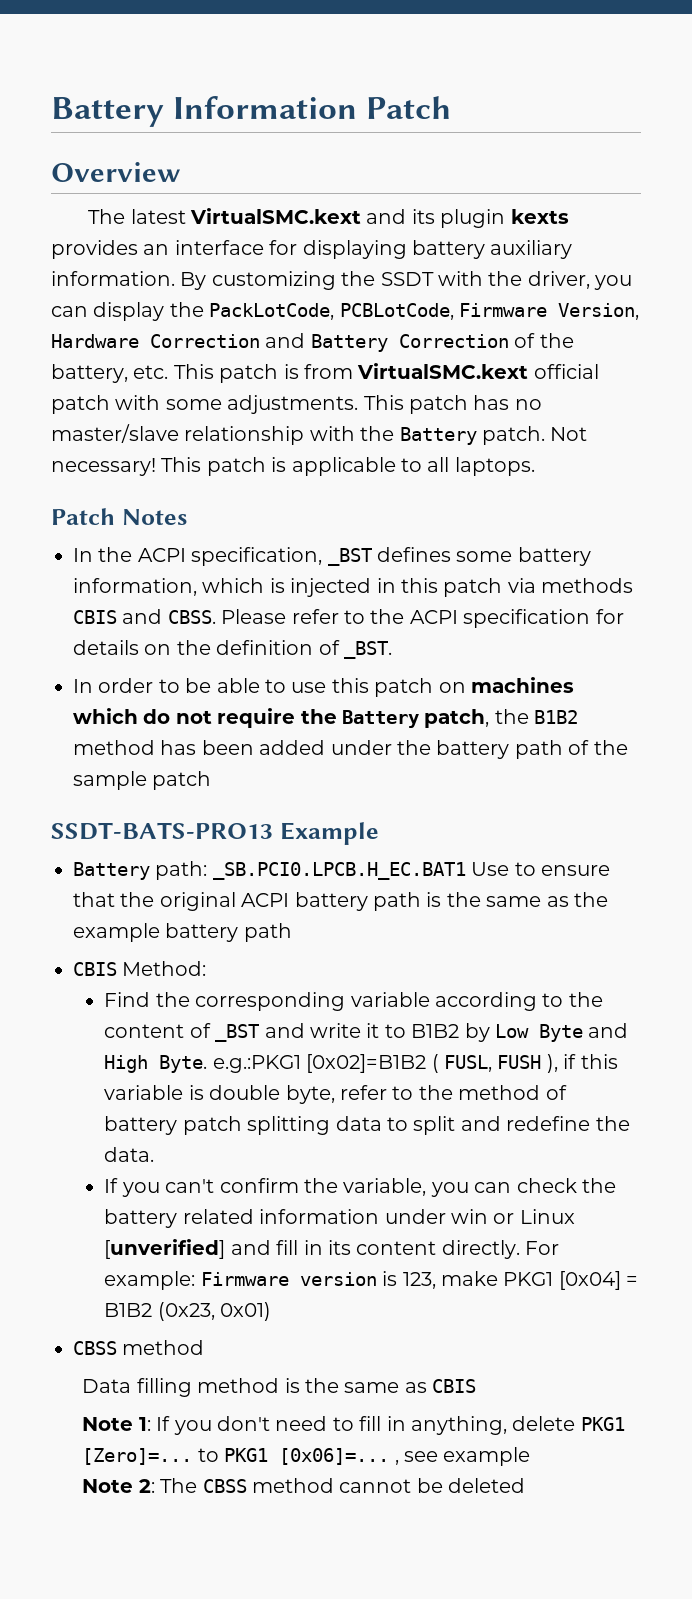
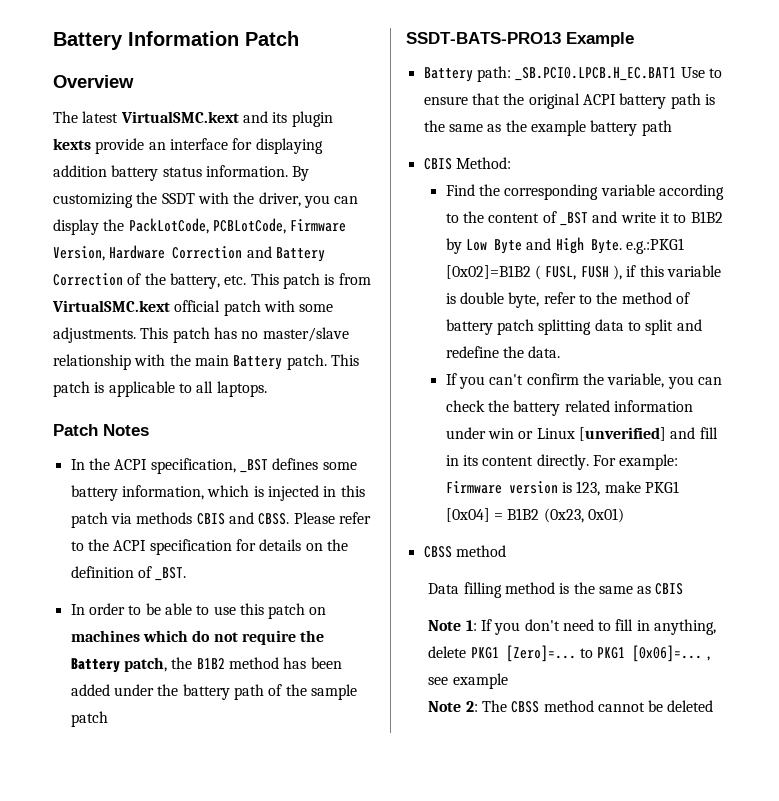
- The latest VirtualSMC.kext and its plugin kexts provides an interface for displaying battery auxiliary information.
+ The latest VirtualSMC.kext and its plugin kexts provide an interface for displaying addition battery status information.
- This patch has no master/slave relationship with the Battery patch.
+ This patch has no master/slave relationship with the main Battery patch.
- Not necessary!

